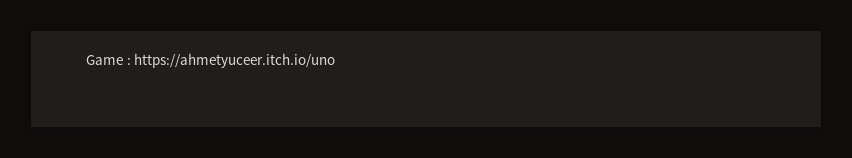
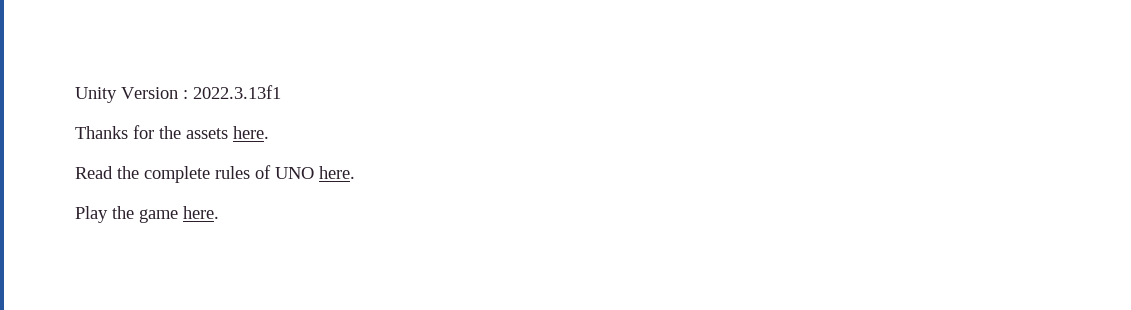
- Game : https://ahmetyuceer.itch.io/uno
+ Unity Version : 2022.3.13f1
+ Thanks for the assets here.
+ Read the complete rules of UNO here.
+ Play the game here.

